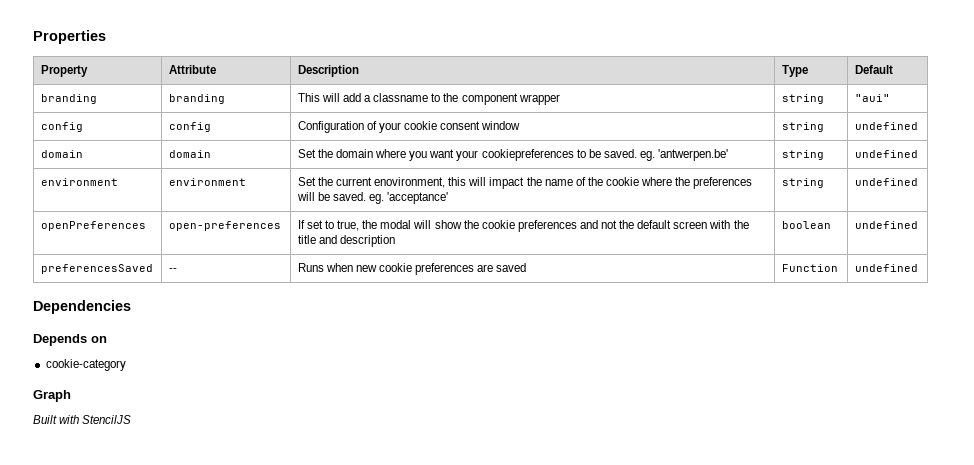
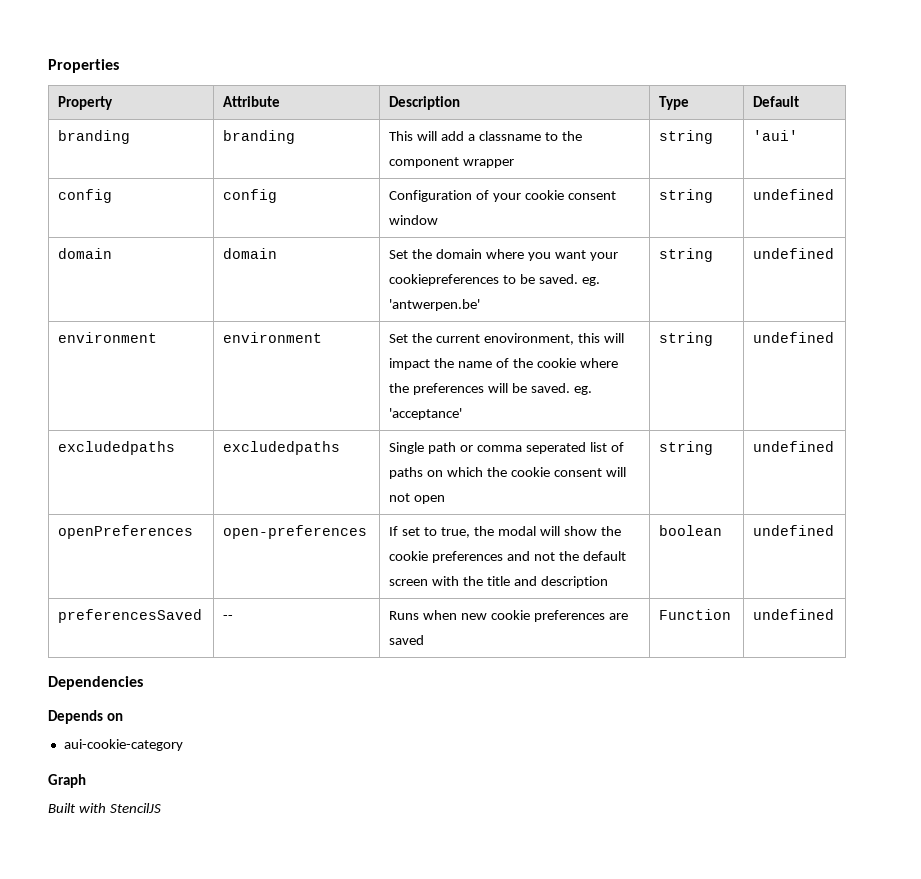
- branding | branding | This will add a classname to the component wrapper | string | "aui"
+ branding | branding | This will add a classname to the component wrapper | string | 'aui'
+ excludedpaths | excludedpaths | Single path or comma seperated list of paths on which the cookie consent will not open | string | undefined
- cookie-category
+ aui-cookie-category

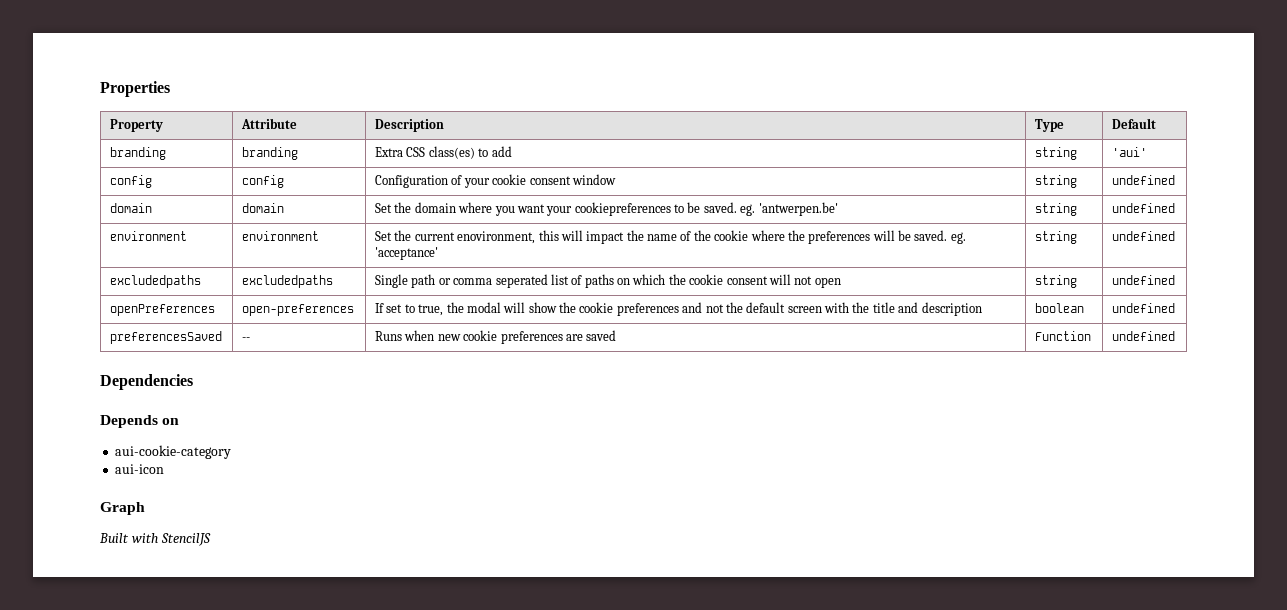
- branding | branding | This will add a classname to the component wrapper | string | 'aui'
+ branding | branding | Extra CSS class(es) to add | string | 'aui'
+ aui-icon

